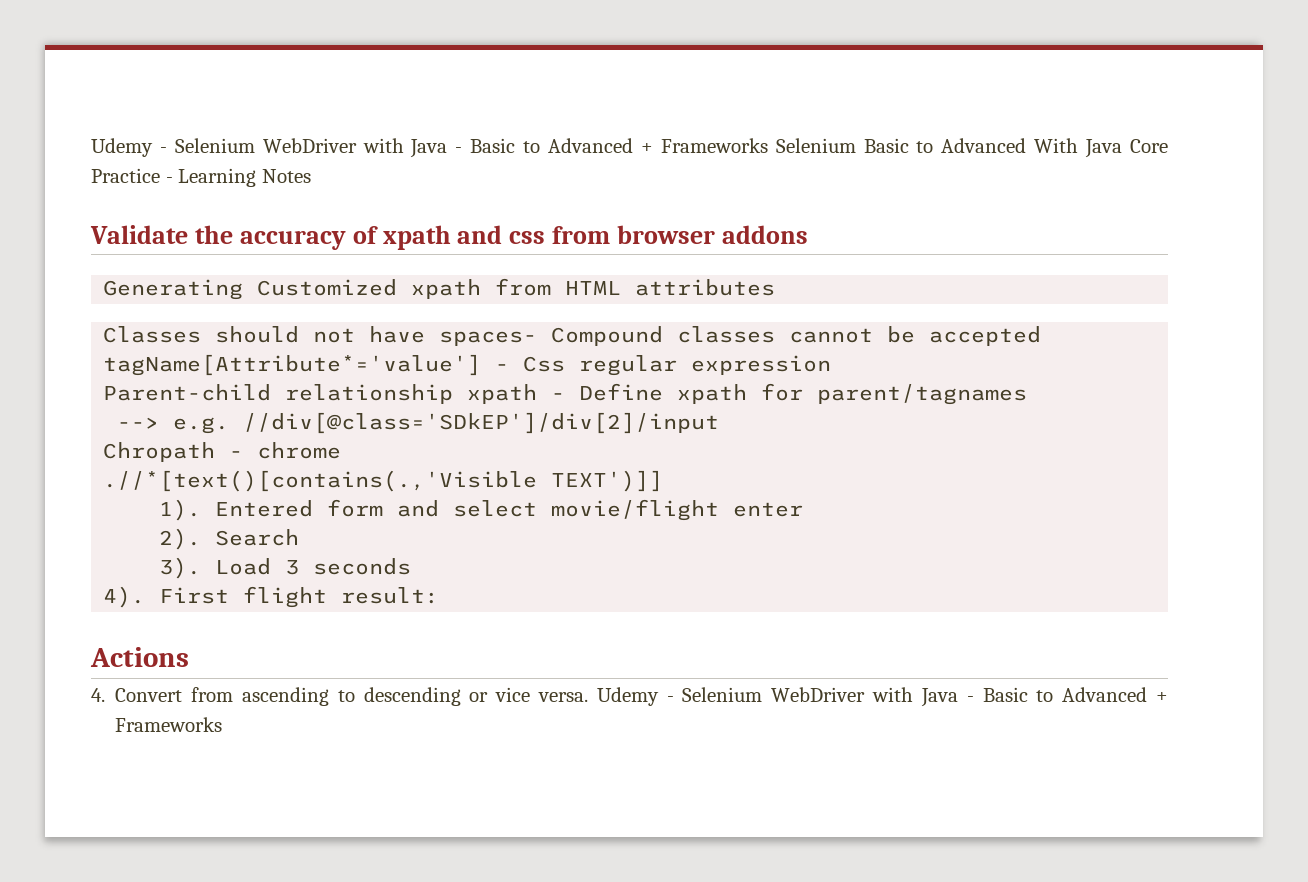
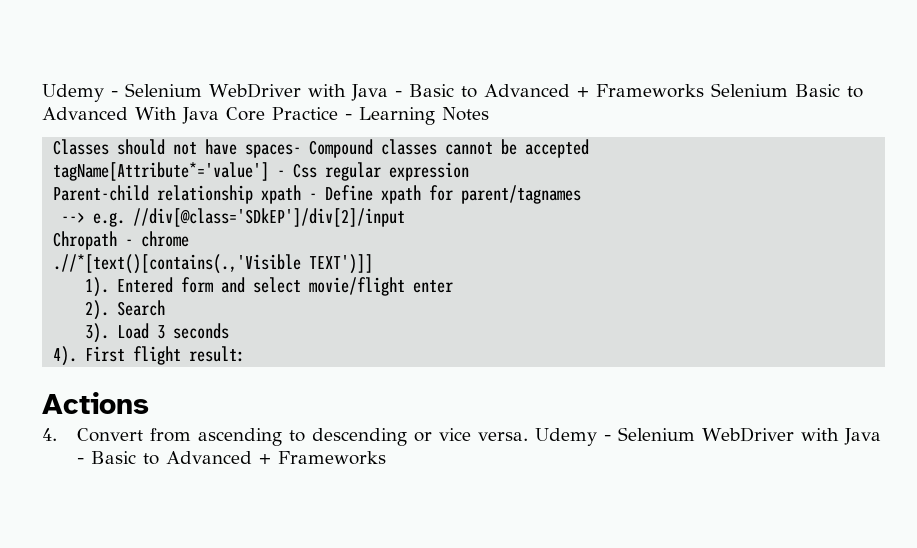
- Validate the accuracy of xpath and css from browser addons
- Generating Customized xpath from HTML attributes

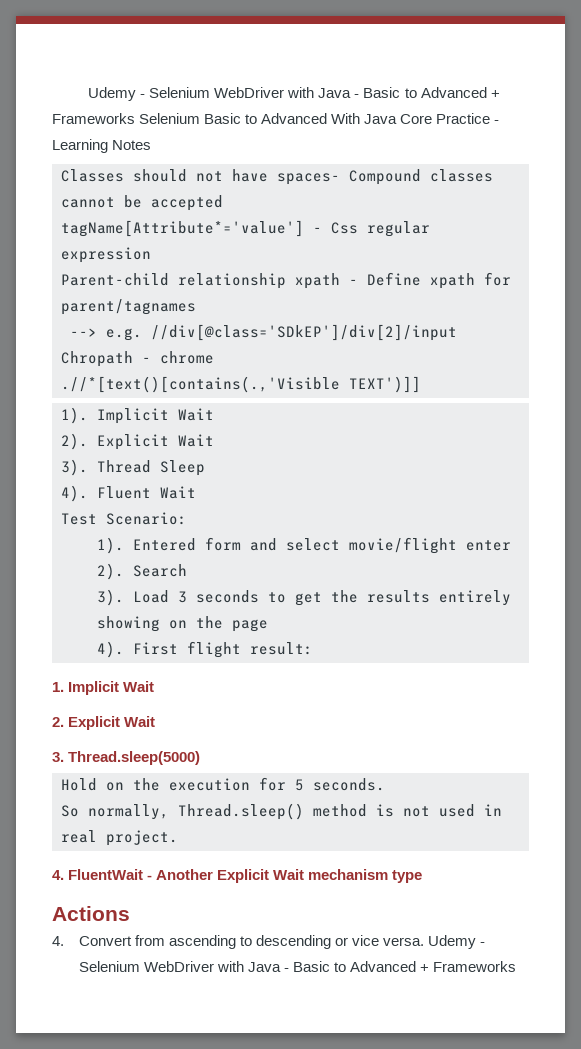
+ 1). Implicit Wait
+ 2). Explicit Wait
+ 3). Thread Sleep
+ 4). Fluent Wait
+ Test Scenario:
- Load 3 seconds
+ Load 3 seconds to get the results entirely showing on the page
  4). First flight result:
+ 1. Implicit Wait
+ 2. Explicit Wait
+ 3. Thread.sleep(5000)
+ Hold on the execution for 5 seconds.
+ So normally, Thread.sleep() method is not used in real project.
+ 4. FluentWait - Another Explicit Wait mechanism type

